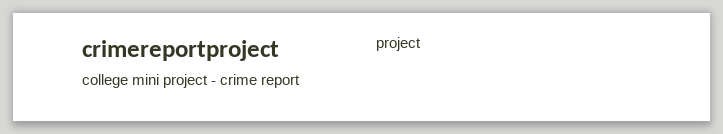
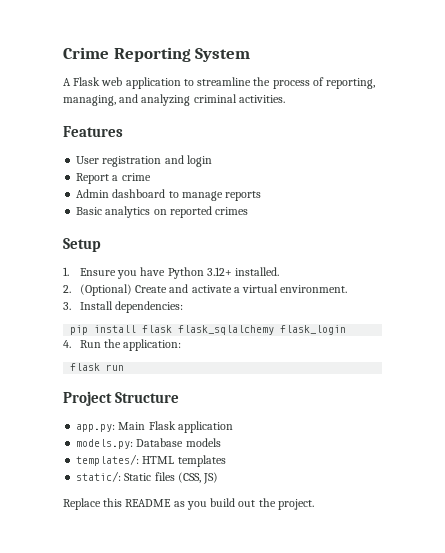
- crimereportproject
- college mini project - crime report project
+ Crime Reporting System
+ A Flask web application to streamline the process of reporting, managing, and analyzing criminal activities.
+ Features
+ User registration and login
+ Report a crime
+ Admin dashboard to manage reports
+ Basic analytics on reported crimes
+ Setup
+ 1. Ensure you have Python 3.12+ installed.
+ 2. (Optional) Create and activate a virtual environment.
+ 3. Install dependencies:
+ pip install flask flask_sqlalchemy flask_login
+ 4. Run the application:
+ flask run
+ Project Structure
+ app.py: Main Flask application
+ models.py: Database models
+ templates/: HTML templates
+ static/: Static files (CSS, JS)
+ Replace this README as you build out the project.

